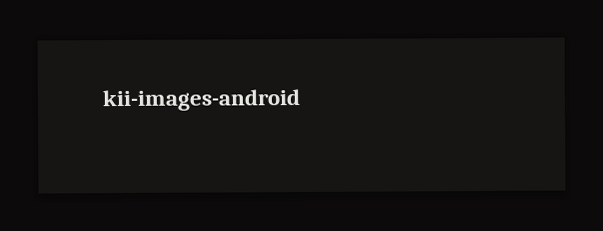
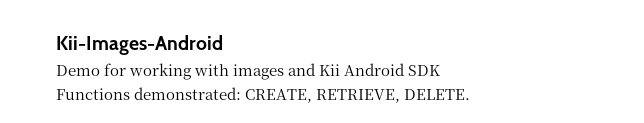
- kii-images-android
+ Kii-Images-Android
+ Demo for working with images and Kii Android SDK
+ Functions demonstrated: CREATE, RETRIEVE, DELETE.

